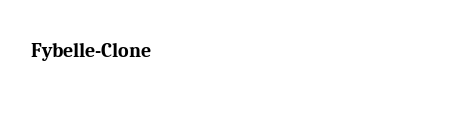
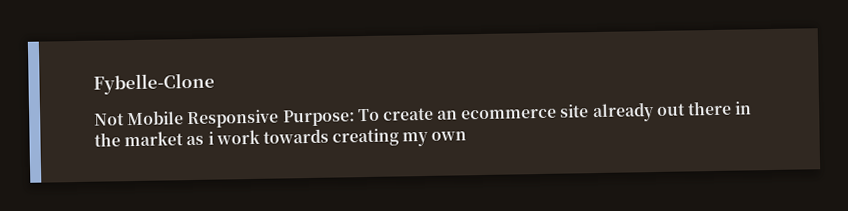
+ Not Mobile Responsive Purpose: To create an ecommerce site already out there in the market as i work towards creating my own

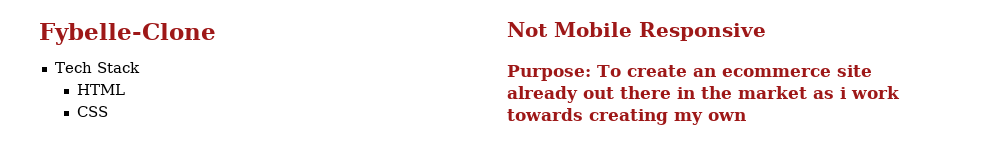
+ Tech Stack
+ HTML
+ CSS
- Not Mobile Responsive Purpose: To create an ecommerce site already out there in the market as i work towards creating my own
+ Not Mobile Responsive
+ Purpose: To create an ecommerce site already out there in the market as i work towards creating my own

